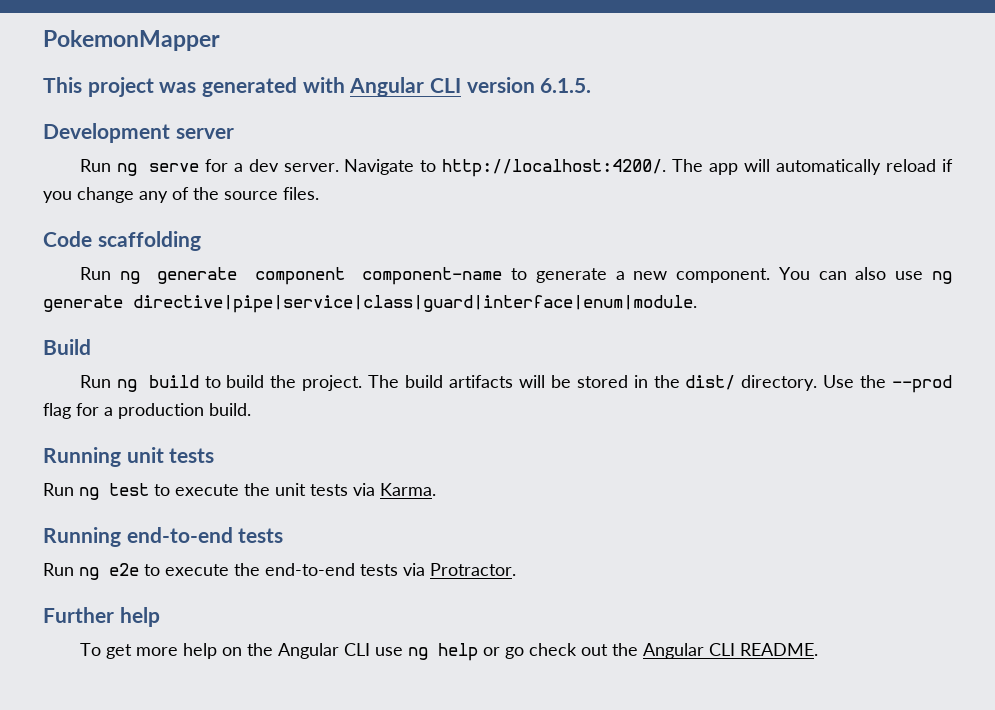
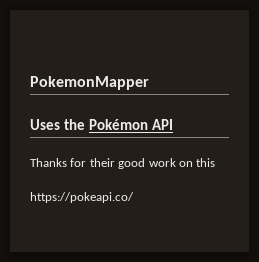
- This project was generated with Angular CLI version 6.1.5.
- Development server
- Run ng serve for a dev server. Navigate to http://localhost:4200/. The app will automatically reload if you change any of the source files.
- Code scaffolding
- Run ng generate component component-name to generate a new component. You can also use ng generate directive|pipe|service|class|guard|interface|enum|module.
- Build
- Run ng build to build the project. The build artifacts will be stored in the dist/ directory. Use the --prod flag for a production build.
- Running unit tests
- Run ng test to execute the unit tests via Karma.
- Running end-to-end tests
- Run ng e2e to execute the end-to-end tests via Protractor.
- Further help
- To get more help on the Angular CLI use ng help or go check out the Angular CLI README.
+ Uses the Pokémon API
+ Thanks for their good work on this
+ https://pokeapi.co/

